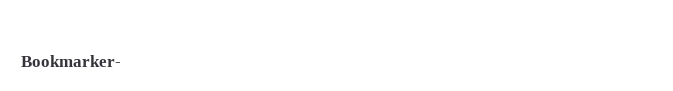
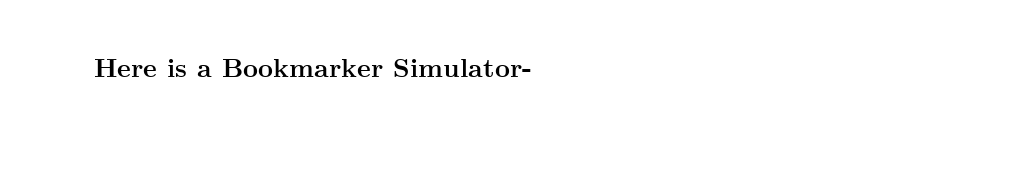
- Bookmarker-
+ Here is a Bookmarker Simulator-

